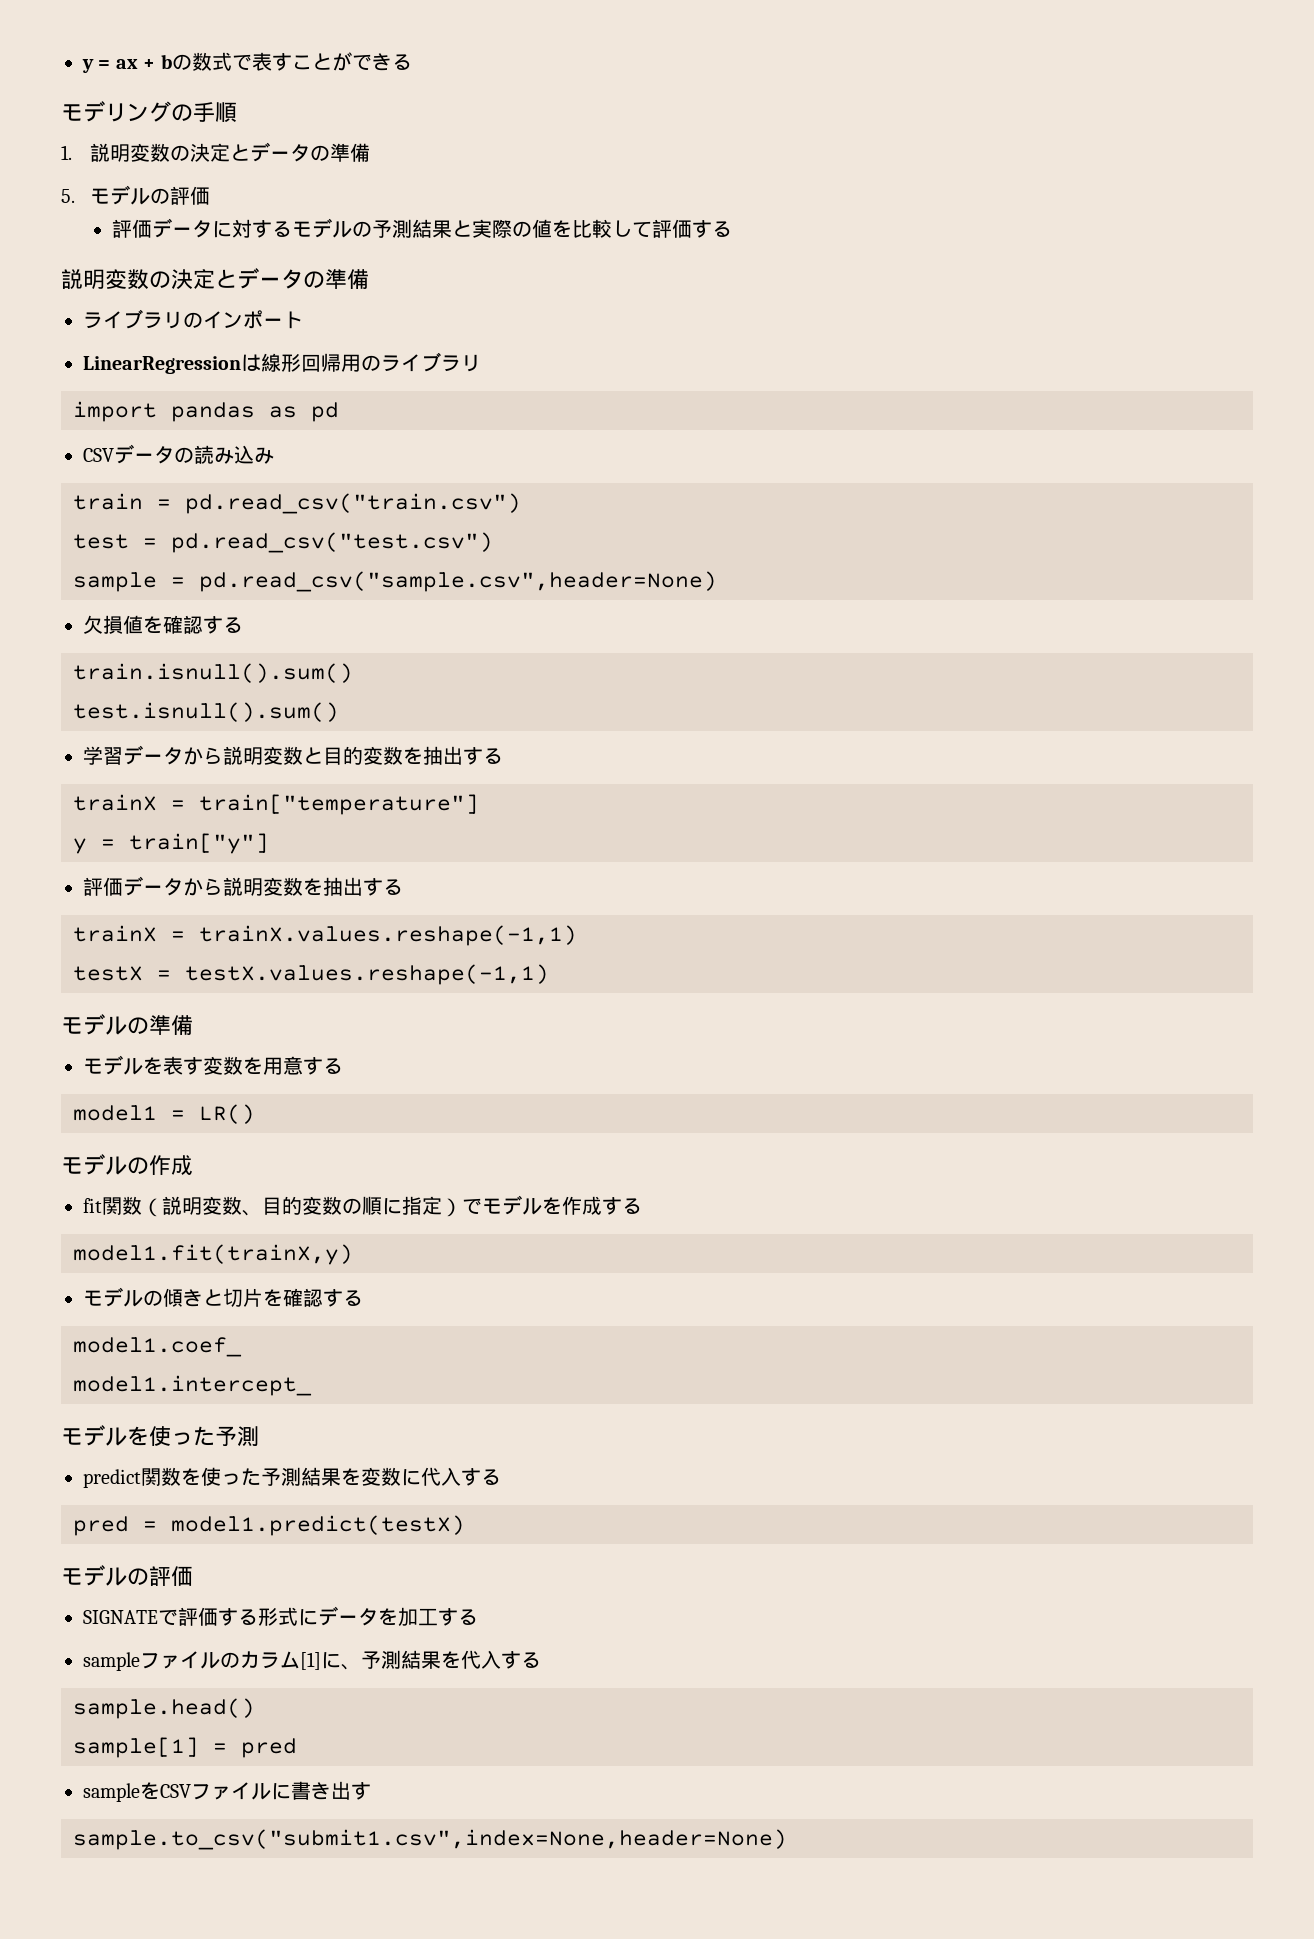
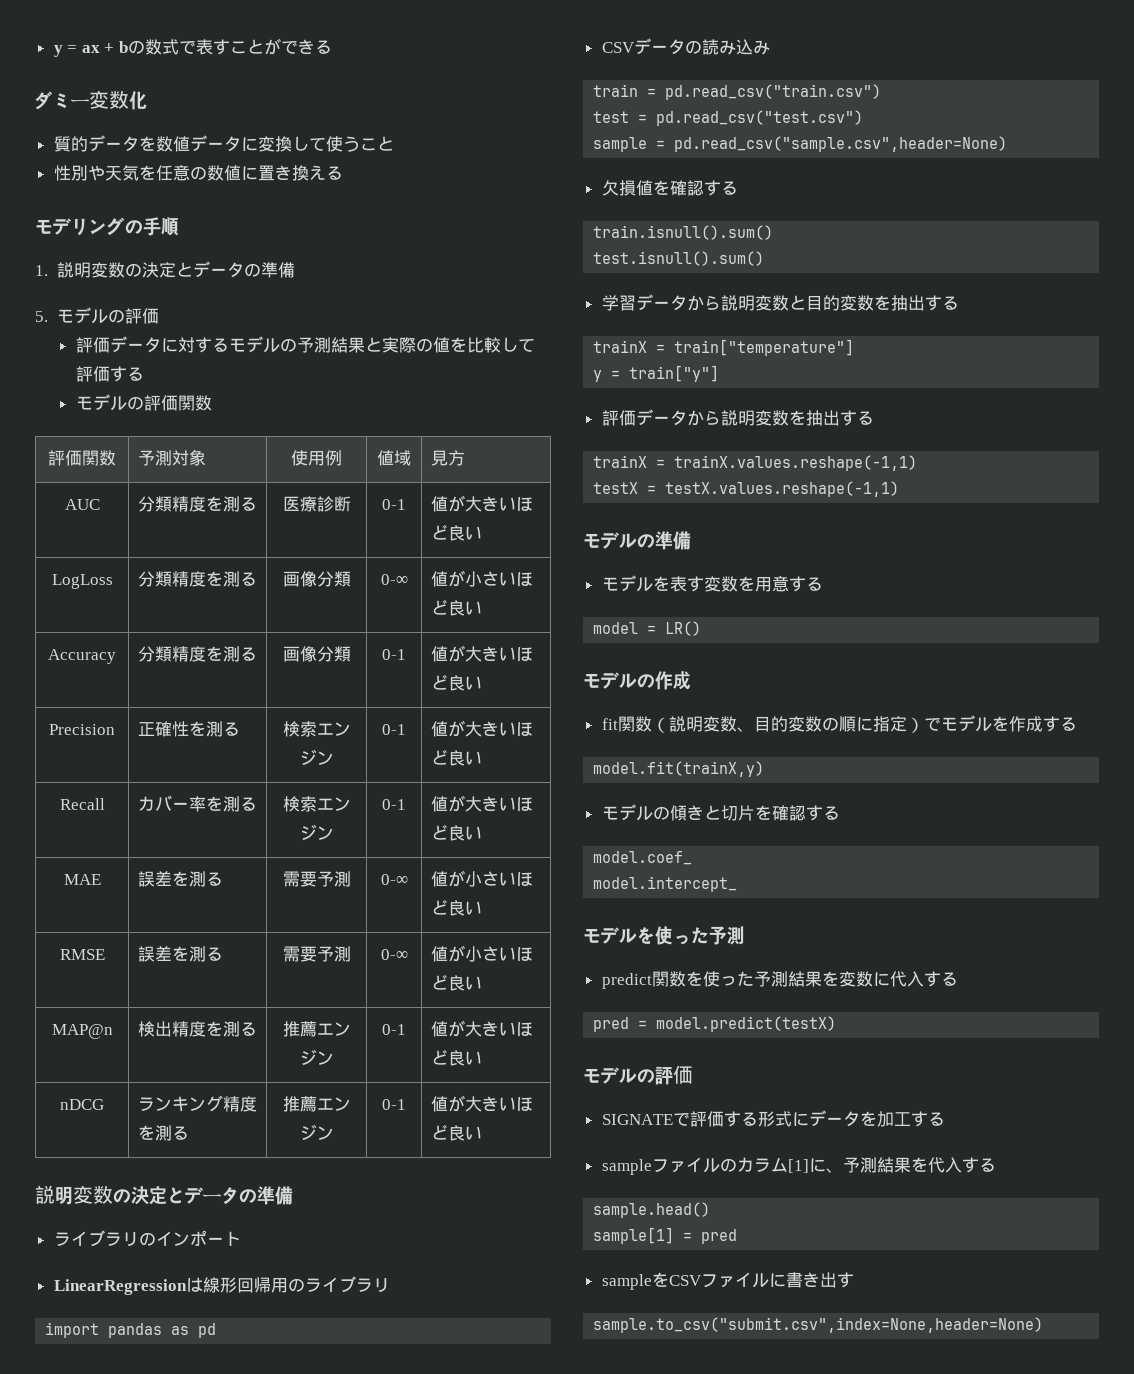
+ ダミー変数化
+ 質的データを数値データに変換して使うこと
+ 性別や天気を任意の数値に置き換える
+ モデルの評価関数
+ 評価関数 | 予測対象 | 使用例 | 値域 | 見方
+ AUC | 分類精度を測る | 医療診断 | 0-1 | 値が大きいほど良い
+ LogLoss | 分類精度を測る | 画像分類 | 0-∞ | 値が小さいほど良い
+ Accuracy | 分類精度を測る | 画像分類 | 0-1 | 値が大きいほど良い
+ Precision | 正確性を測る | 検索エンジン | 0-1 | 値が大きいほど良い
+ Recall | カバー率を測る | 検索エンジン | 0-1 | 値が大きいほど良い
+ MAE | 誤差を測る | 需要予測 | 0-∞ | 値が小さいほど良い
+ RMSE | 誤差を測る | 需要予測 | 0-∞ | 値が小さいほど良い
+ MAP@n | 検出精度を測る | 推薦エンジン | 0-1 | 値が大きいほど良い
+ nDCG | ランキング精度を測る | 推薦エンジン | 0-1 | 値が大きいほど良い
- model1 = LR()
+ model = LR()
- model1.fit(trainX,y)
+ model.fit(trainX,y)
- model1.coef_
- model1.intercept_
+ model.coef_
+ model.intercept_
- pred = model1.predict(testX)
+ pred = model.predict(testX)
- sample.to_csv("submit1.csv",index=None,header=None)
+ sample.to_csv("submit.csv",index=None,header=None)

